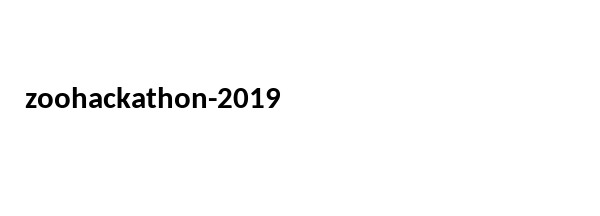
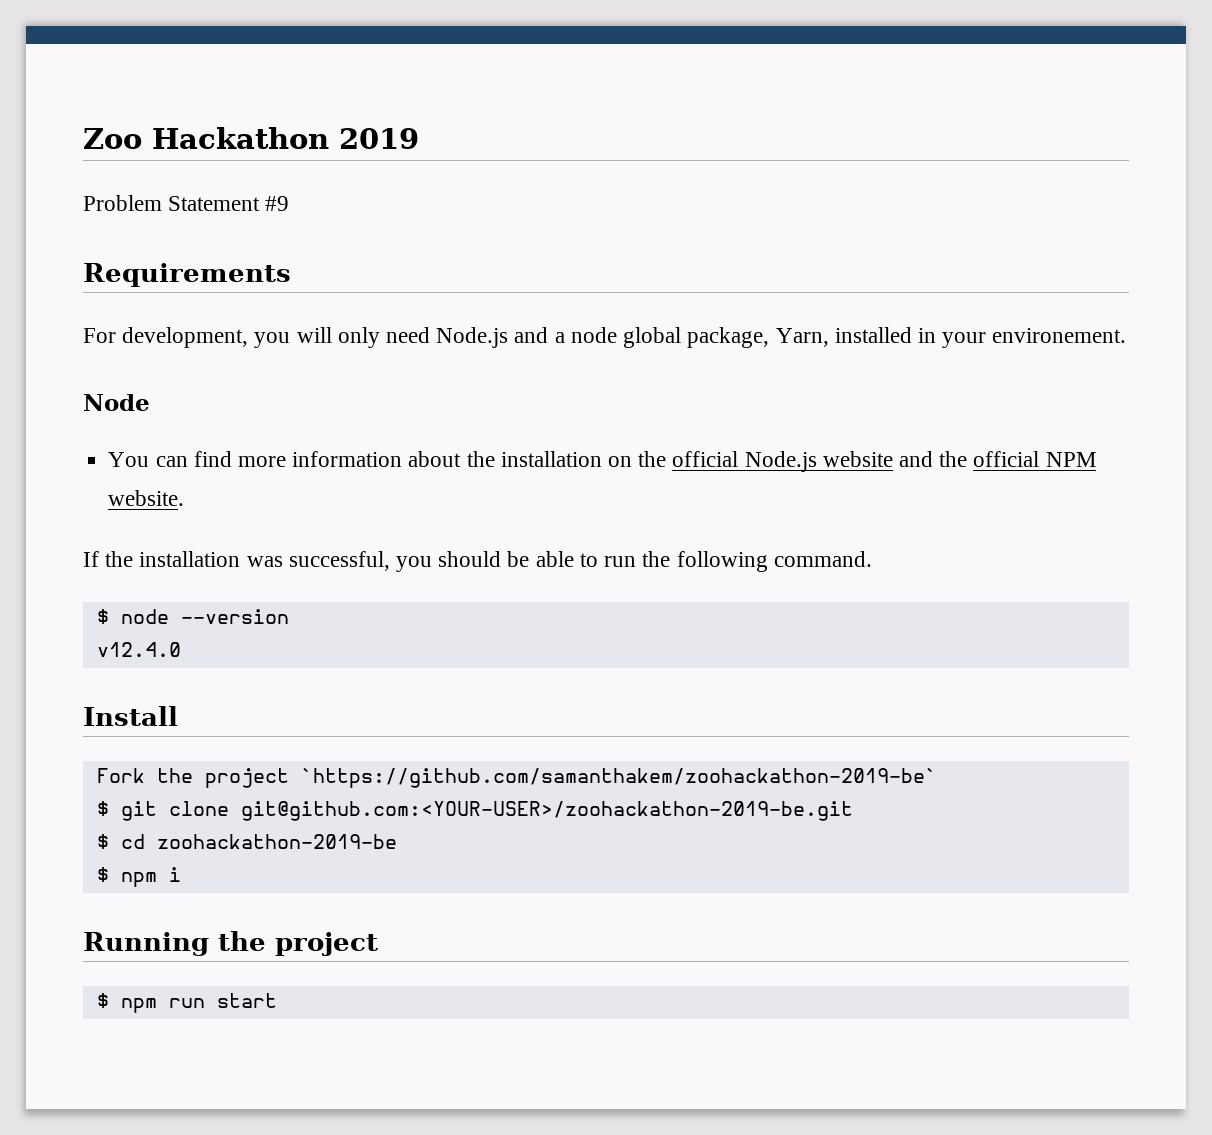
- zoohackathon-2019
+ Zoo Hackathon 2019
+ Problem Statement #9
+ Requirements
+ For development, you will only need Node.js and a node global package, Yarn, installed in your environement.
+ Node
+ You can find more information about the installation on the official Node.js website and the official NPM website.
+ If the installation was successful, you should be able to run the following command.
+ $ node --version
+ v12.4.0
+ Install
+ Fork the project `https://github.com/samanthakem/zoohackathon-2019-be`
+ $ git clone git@github.com:<YOUR-USER>/zoohackathon-2019-be.git
+ $ cd zoohackathon-2019-be
+ $ npm i
+ Running the project
+ $ npm run start

